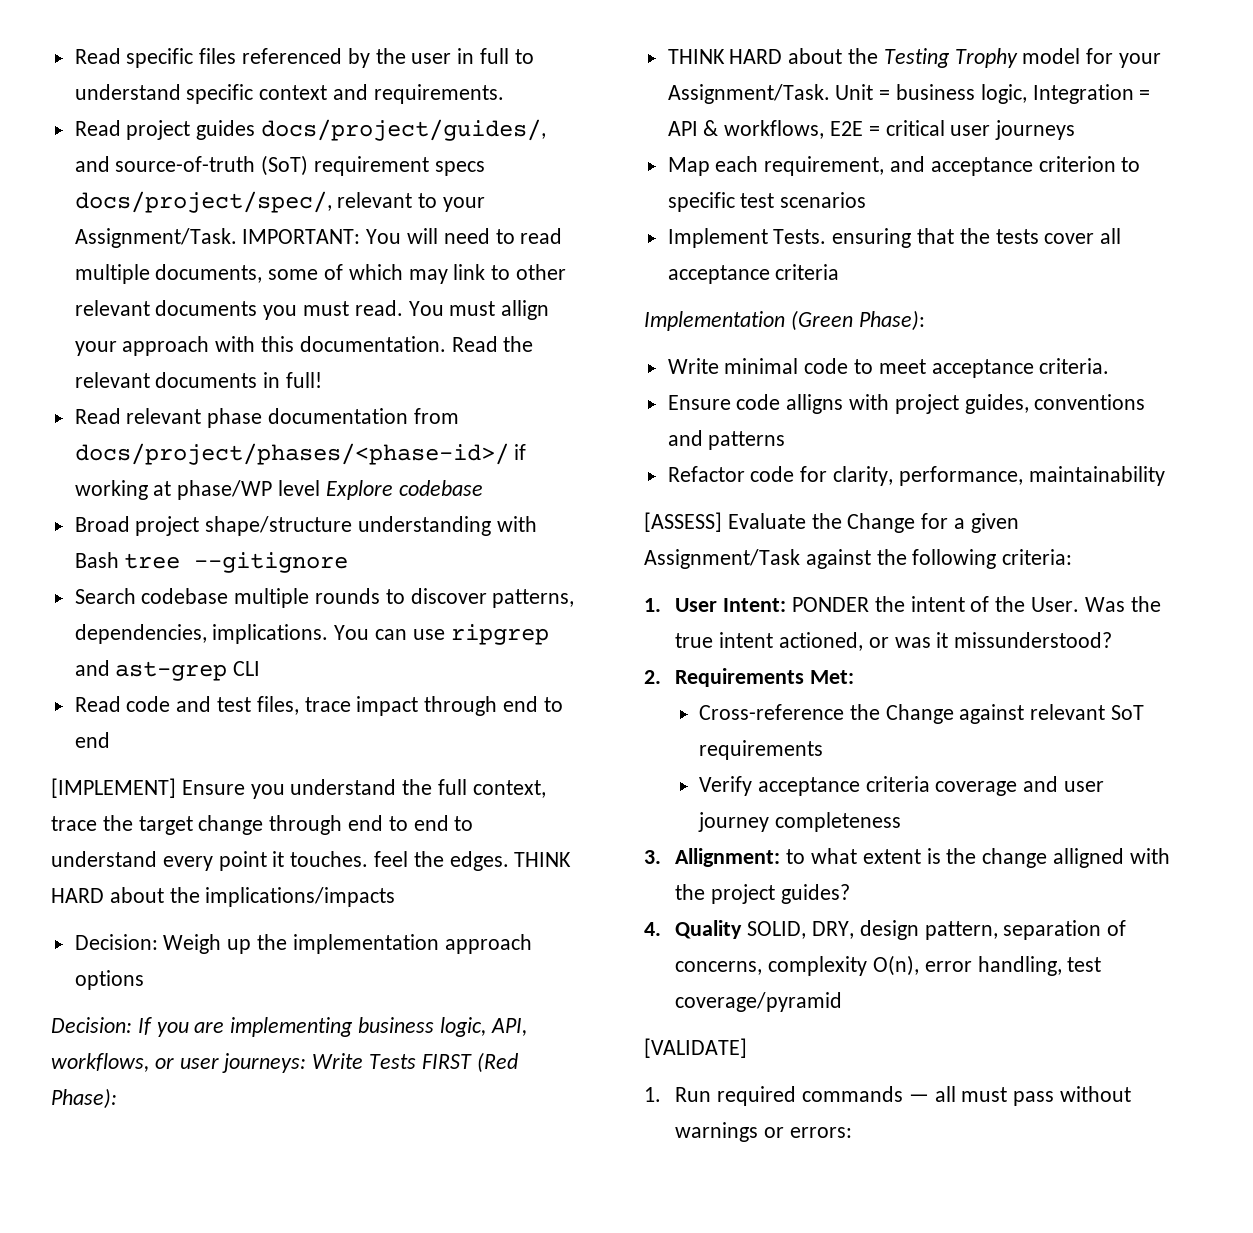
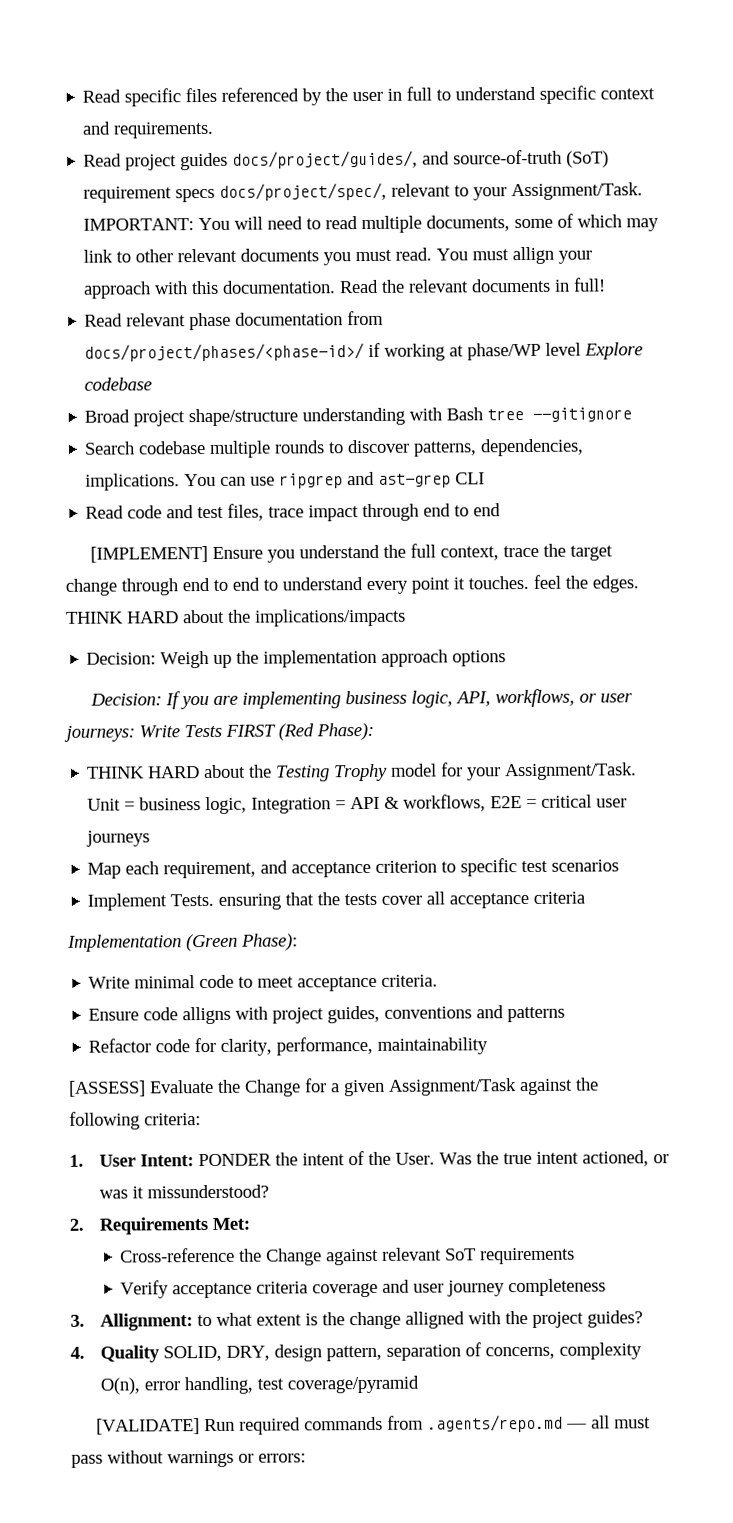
- [VALIDATE]
- 1. Run required commands — all must pass without warnings or errors:
+ [VALIDATE] Run required commands from .agents/repo.md — all must pass without warnings or errors:

